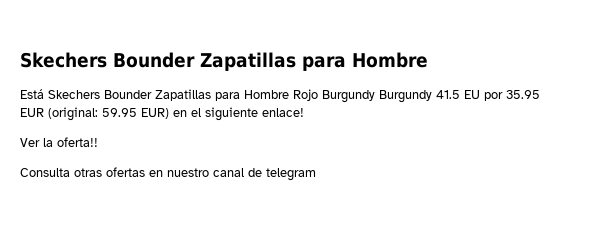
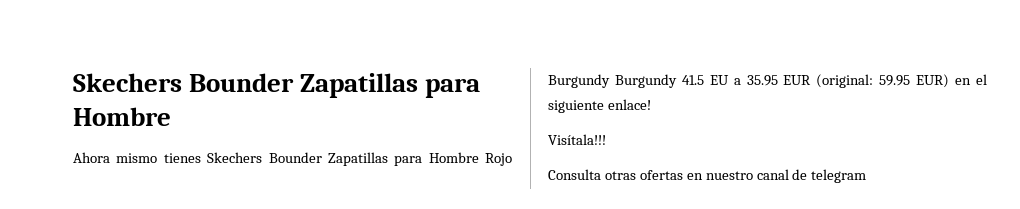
- Está Skechers Bounder Zapatillas para Hombre Rojo Burgundy Burgundy 41.5 EU por 35.95 EUR (original: 59.95 EUR) en el siguiente enlace!
+ Ahora mismo tienes Skechers Bounder Zapatillas para Hombre Rojo Burgundy Burgundy 41.5 EU a 35.95 EUR (original: 59.95 EUR) en el siguiente enlace!
- Ver la oferta!!
+ Visítala!!!

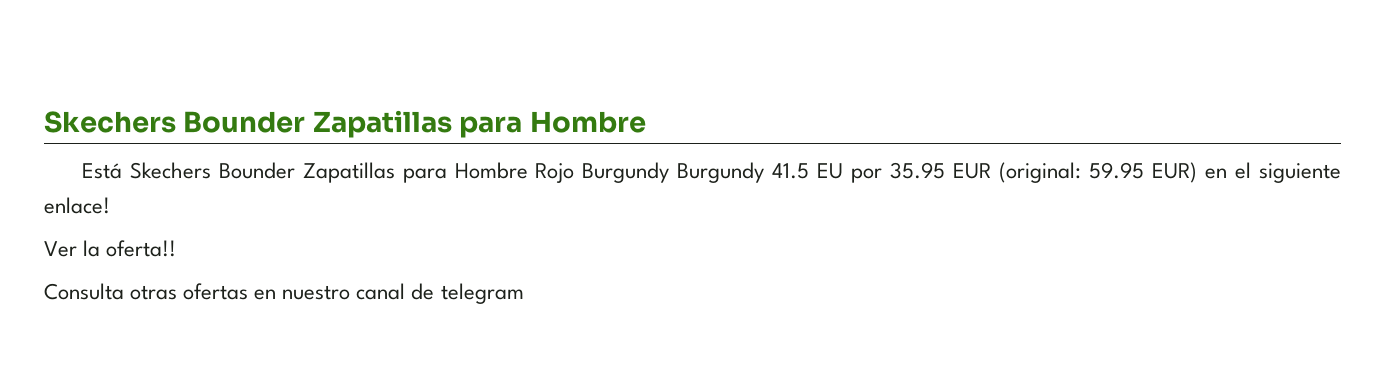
- Ahora mismo tienes Skechers Bounder Zapatillas para Hombre Rojo Burgundy Burgundy 41.5 EU a 35.95 EUR (original: 59.95 EUR) en el siguiente enlace!
+ Está Skechers Bounder Zapatillas para Hombre Rojo Burgundy Burgundy 41.5 EU por 35.95 EUR (original: 59.95 EUR) en el siguiente enlace!
- Visítala!!!
+ Ver la oferta!!

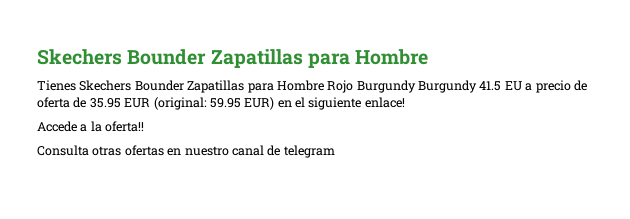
- Está Skechers Bounder Zapatillas para Hombre Rojo Burgundy Burgundy 41.5 EU por 35.95 EUR (original: 59.95 EUR) en el siguiente enlace!
+ Tienes Skechers Bounder Zapatillas para Hombre Rojo Burgundy Burgundy 41.5 EU a precio de oferta de 35.95 EUR (original: 59.95 EUR) en el siguiente enlace!
- Ver la oferta!!
+ Accede a la oferta!!

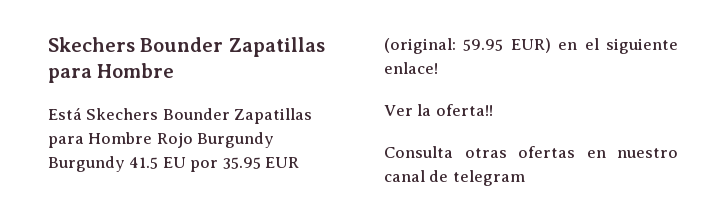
- Tienes Skechers Bounder Zapatillas para Hombre Rojo Burgundy Burgundy 41.5 EU a precio de oferta de 35.95 EUR (original: 59.95 EUR) en el siguiente enlace!
+ Está Skechers Bounder Zapatillas para Hombre Rojo Burgundy Burgundy 41.5 EU por 35.95 EUR (original: 59.95 EUR) en el siguiente enlace!
- Accede a la oferta!!
+ Ver la oferta!!

